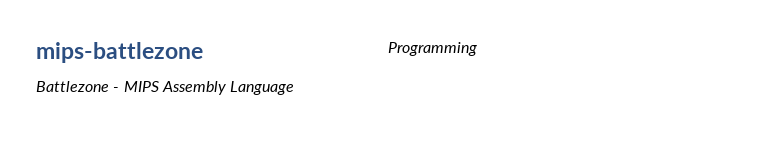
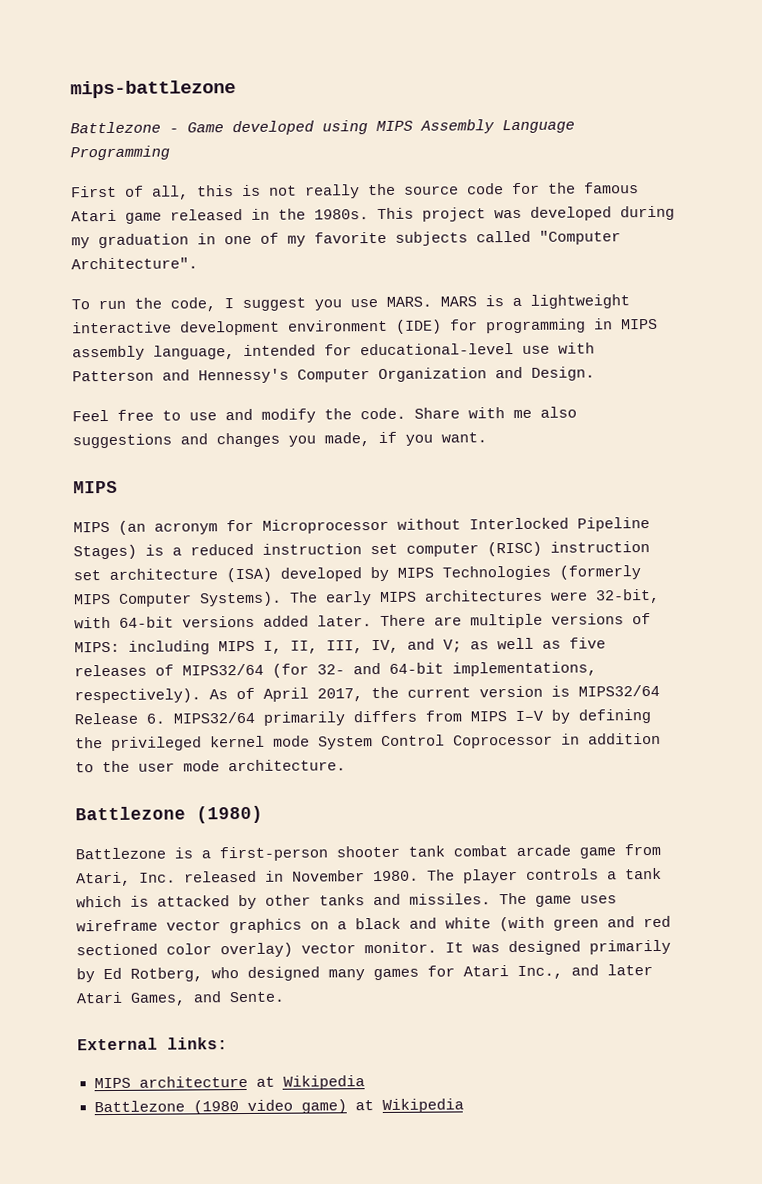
- Battlezone - MIPS Assembly Language Programming
+ Battlezone - Game developed using MIPS Assembly Language Programming
+ First of all, this is not really the source code for the famous Atari game released in the 1980s. This project was developed during my graduation in one of my favorite subjects called "Computer Architecture".
+ To run the code, I suggest you use MARS. MARS is a lightweight interactive development environment (IDE) for programming in MIPS assembly language, intended for educational-level use with Patterson and Hennessy's Computer Organization and Design.
+ Feel free to use and modify the code. Share with me also suggestions and changes you made, if you want.
+ MIPS
+ MIPS (an acronym for Microprocessor without Interlocked Pipeline Stages) is a reduced instruction set computer (RISC) instruction set architecture (ISA) developed by MIPS Technologies (formerly MIPS Computer Systems). The early MIPS architectures were 32-bit, with 64-bit versions added later. There are multiple versions of MIPS: including MIPS I, II, III, IV, and V; as well as five releases of MIPS32/64 (for 32- and 64-bit implementations, respectively). As of April 2017, the current version is MIPS32/64 Release 6. MIPS32/64 primarily differs from MIPS I–V by defining the privileged kernel mode System Control Coprocessor in addition to the user mode architecture.
+ Battlezone (1980)
+ Battlezone is a first-person shooter tank combat arcade game from Atari, Inc. released in November 1980. The player controls a tank which is attacked by other tanks and missiles. The game uses wireframe vector graphics on a black and white (with green and red sectioned color overlay) vector monitor. It was designed primarily by Ed Rotberg, who designed many games for Atari Inc., and later Atari Games, and Sente.
+ External links:
+ MIPS architecture at Wikipedia
+ Battlezone (1980 video game) at Wikipedia

